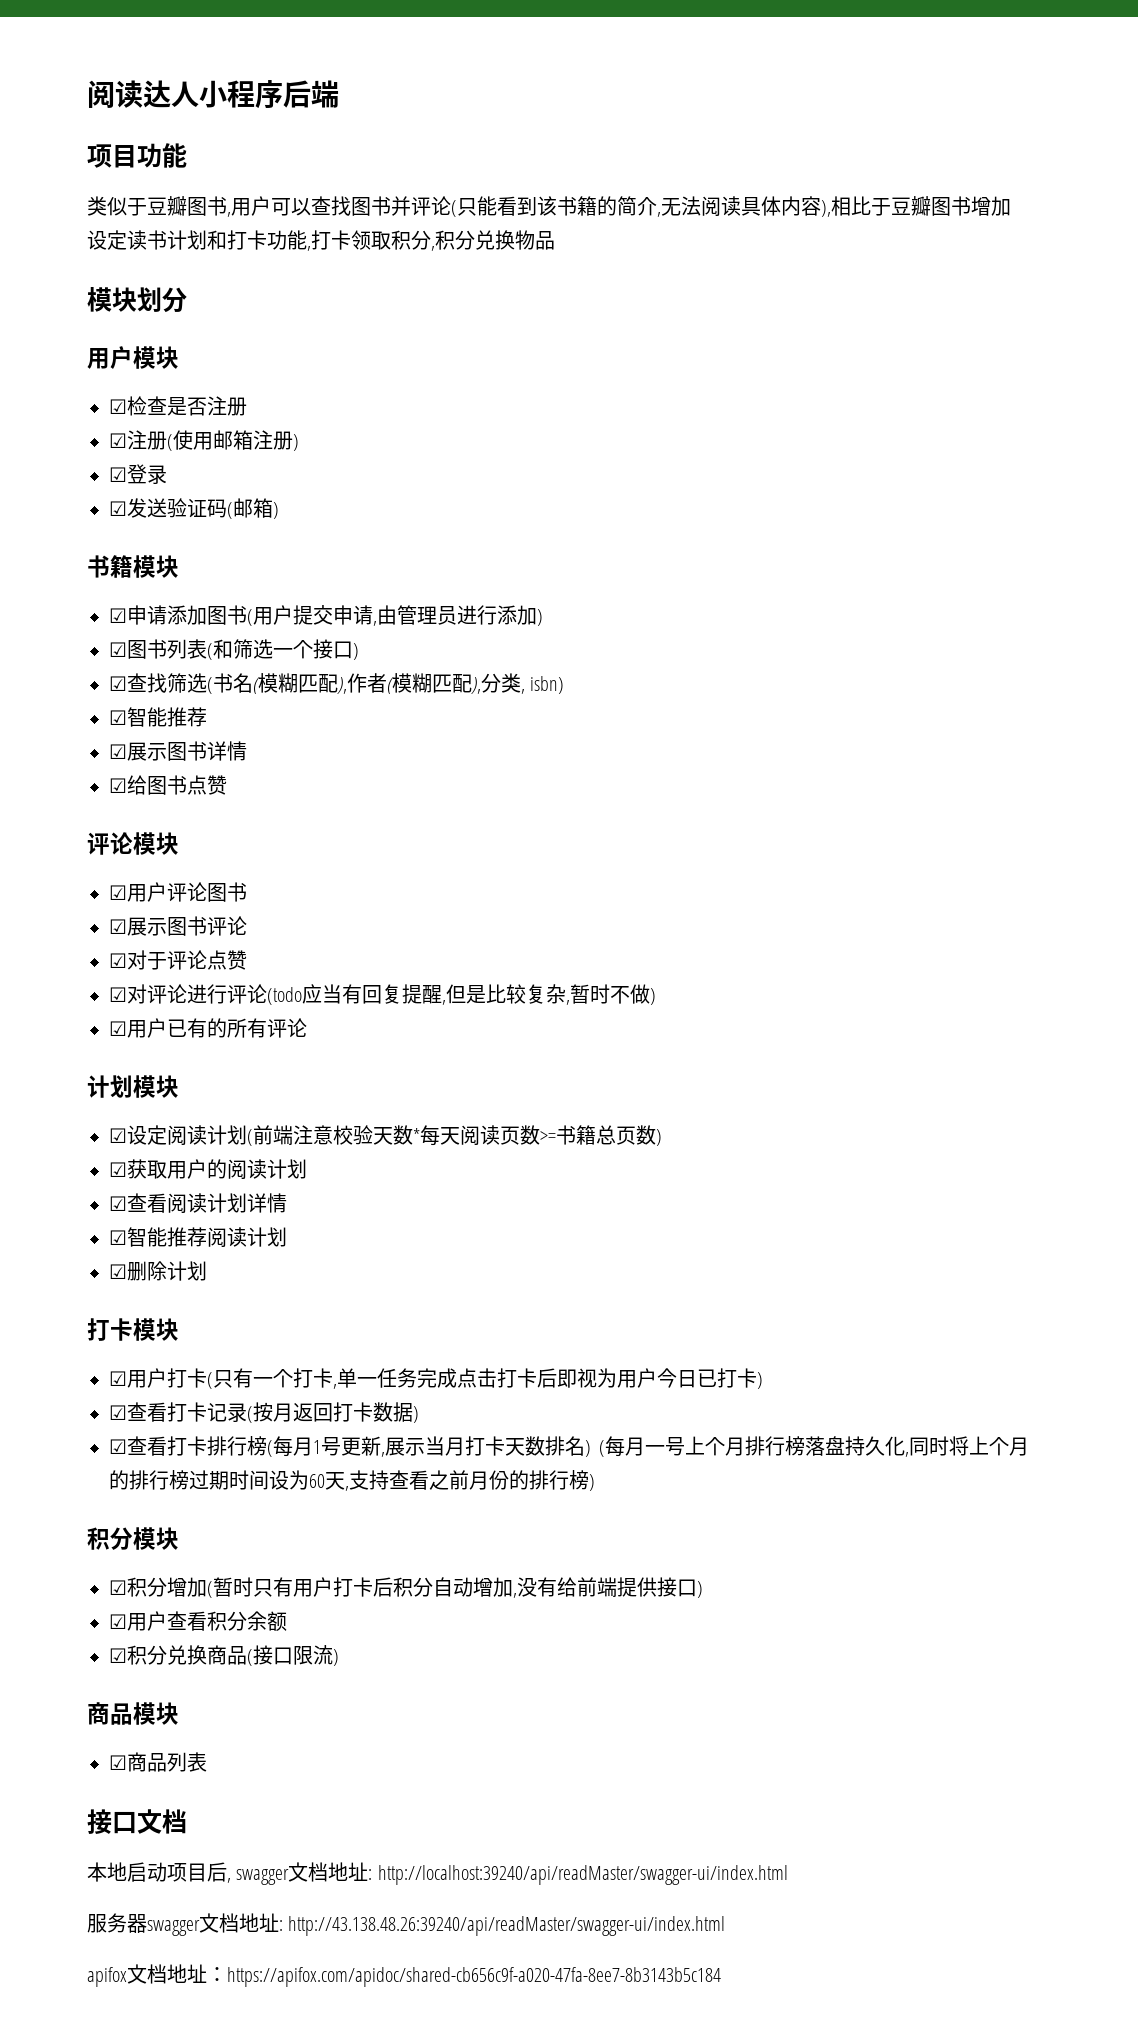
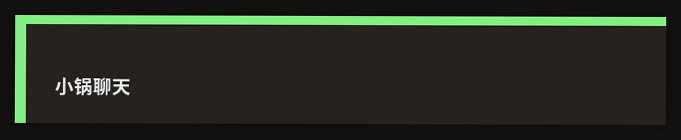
- 阅读达人小程序后端
- 项目功能
- 类似于豆瓣图书,用户可以查找图书并评论(只能看到该书籍的简介,无法阅读具体内容),相比于豆瓣图书增加设定读书计划和打卡功能,打卡领取积分,积分兑换物品
- 模块划分
- 用户模块
- ☑检查是否注册
- ☑注册(使用邮箱注册)
- ☑登录
- ☑发送验证码(邮箱)
- 书籍模块
- ☑申请添加图书(用户提交申请,由管理员进行添加)
- ☑图书列表(和筛选一个接口)
- ☑查找筛选(书名(模糊匹配),作者(模糊匹配),分类, isbn)
- ☑智能推荐
- ☑展示图书详情
- ☑给图书点赞
- 评论模块
- ☑用户评论图书
- ☑展示图书评论
- ☑对于评论点赞
- ☑对评论进行评论(todo应当有回复提醒,但是比较复杂,暂时不做)
- ☑用户已有的所有评论
- 计划模块
- ☑设定阅读计划(前端注意校验天数*每天阅读页数>=书籍总页数)
- ☑获取用户的阅读计划
- ☑查看阅读计划详情
- ☑智能推荐阅读计划
- ☑删除计划
- 打卡模块
- ☑用户打卡(只有一个打卡,单一任务完成点击打卡后即视为用户今日已打卡)
- ☑查看打卡记录(按月返回打卡数据)
- ☑查看打卡排行榜(每月1号更新,展示当月打卡天数排名) (每月一号上个月排行榜落盘持久化,同时将上个月的排行榜过期时间设为60天,支持查看之前月份的排行榜)
- 积分模块
- ☑积分增加(暂时只有用户打卡后积分自动增加,没有给前端提供接口)
- ☑用户查看积分余额
- ☑积分兑换商品(接口限流)
- 商品模块
- ☑商品列表
- 接口文档
- 本地启动项目后, swagger文档地址: http://localhost:39240/api/readMaster/swagger-ui/index.html
- 服务器swagger文档地址: http://43.138.48.26:39240/api/readMaster/swagger-ui/index.html
- apifox文档地址：https://apifox.com/apidoc/shared-cb656c9f-a020-47fa-8ee7-8b3143b5c184
+ 小锅聊天

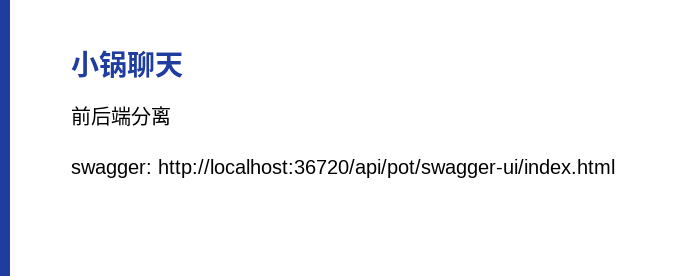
+ 前后端分离
+ swagger: http://localhost:36720/api/pot/swagger-ui/index.html

